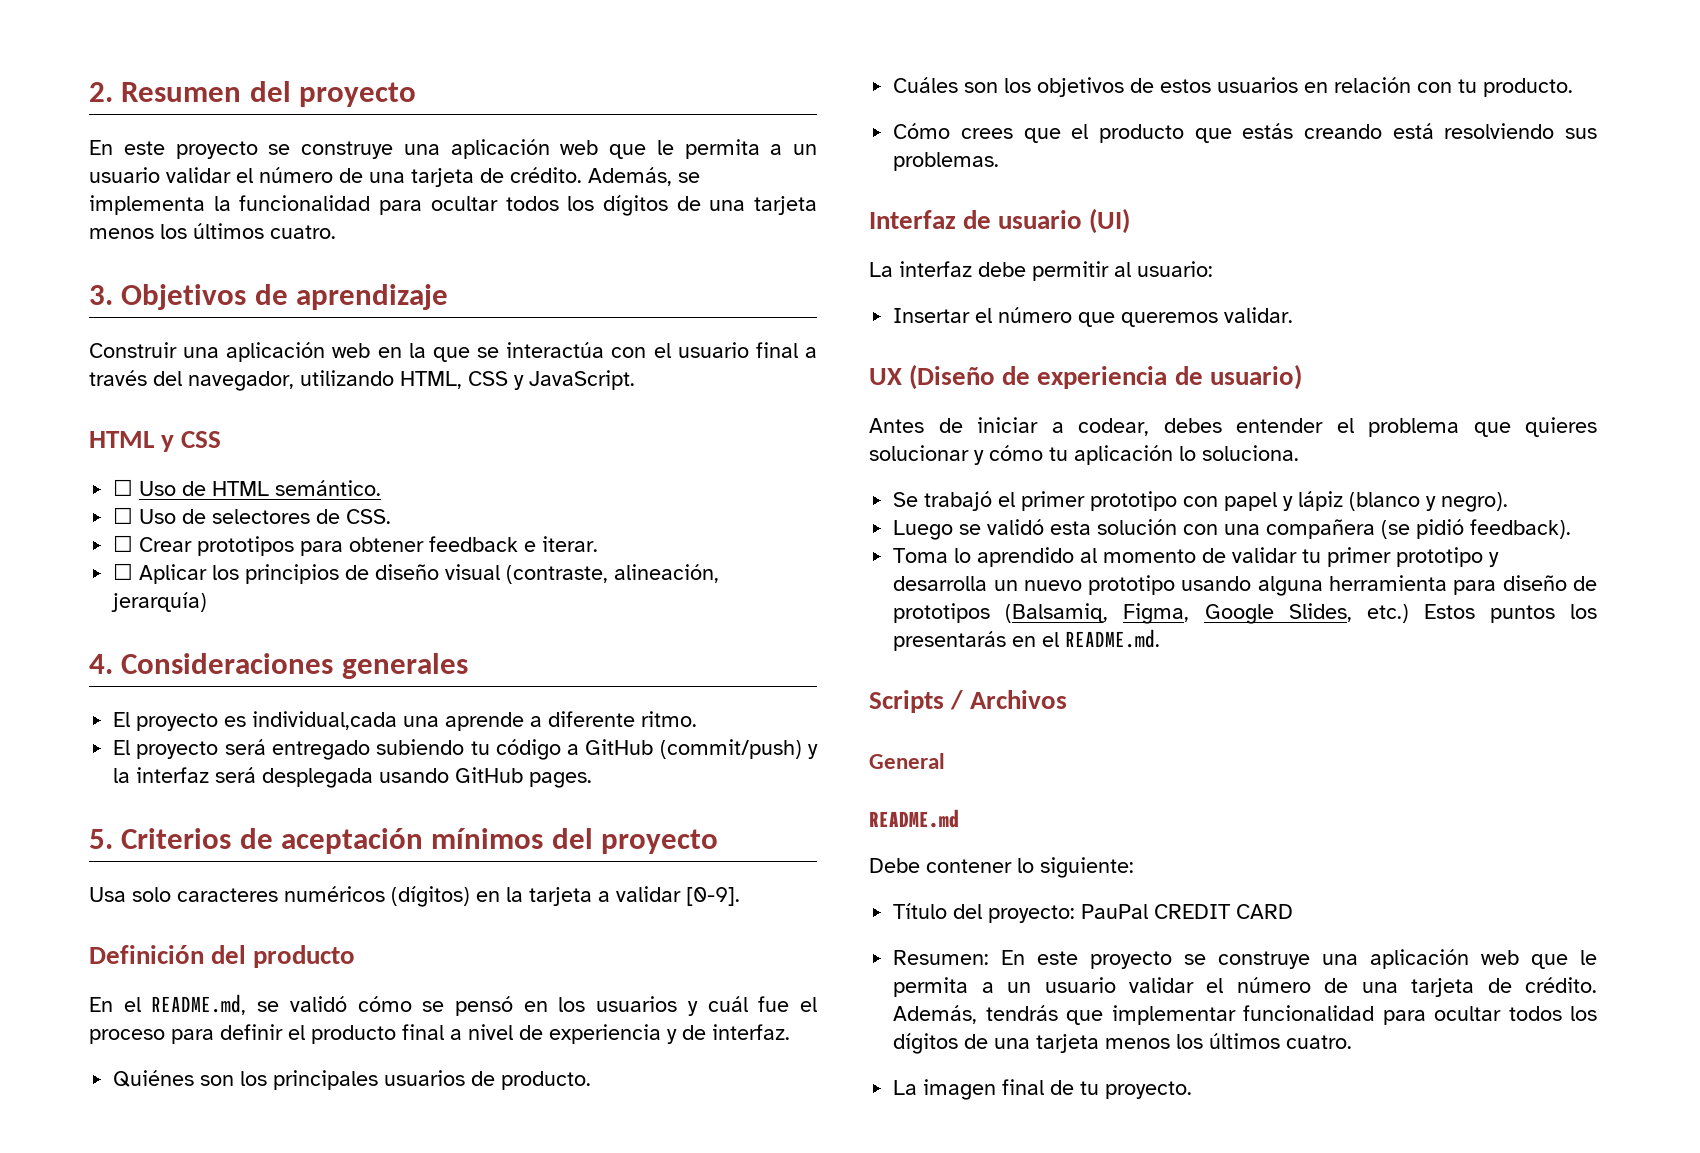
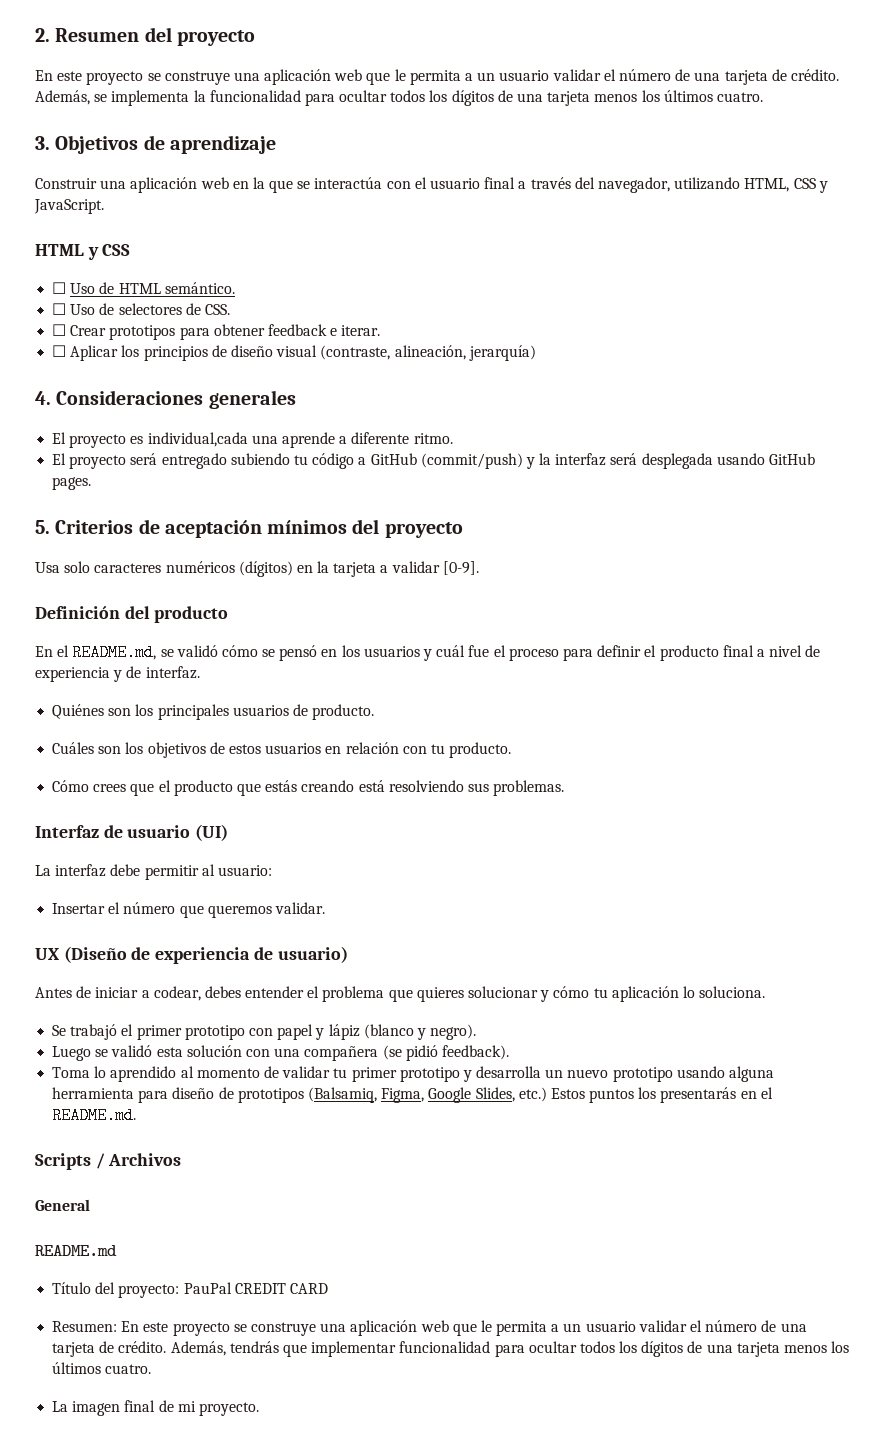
- Debe contener lo siguiente:
- La imagen final de tu proyecto.
+ La imagen final de mi proyecto.

